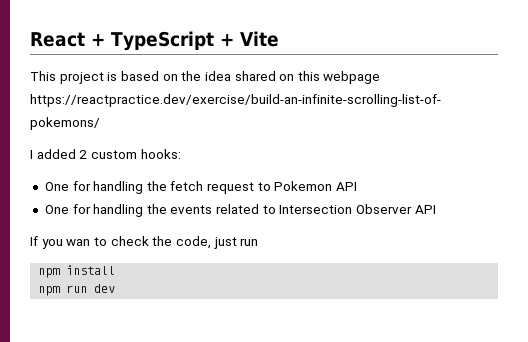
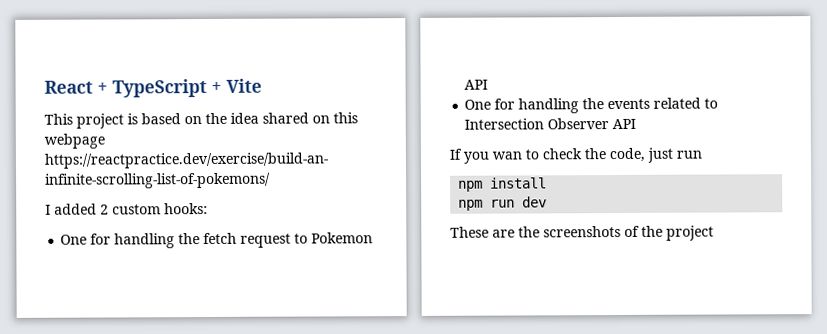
+ These are the screenshots of the project

